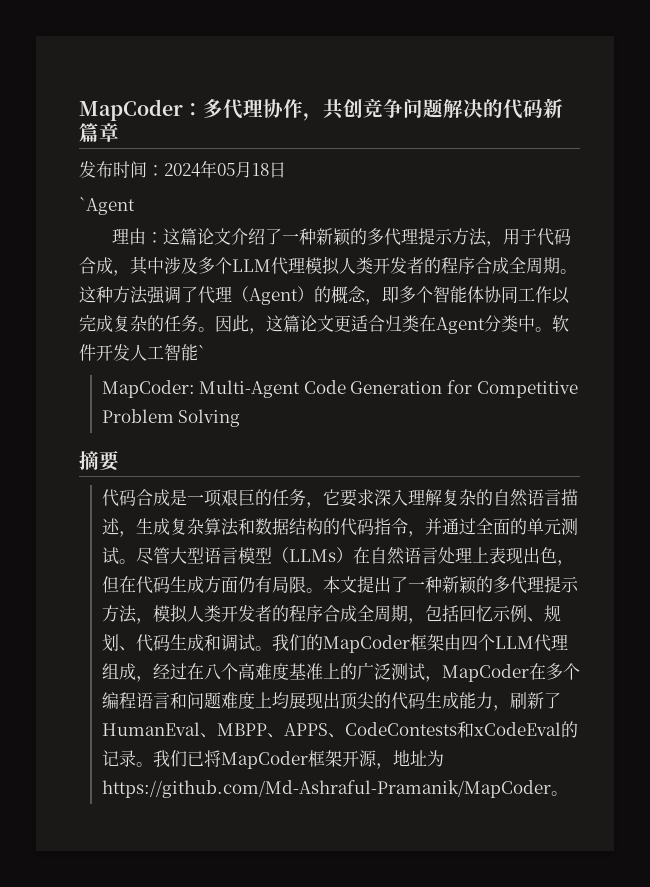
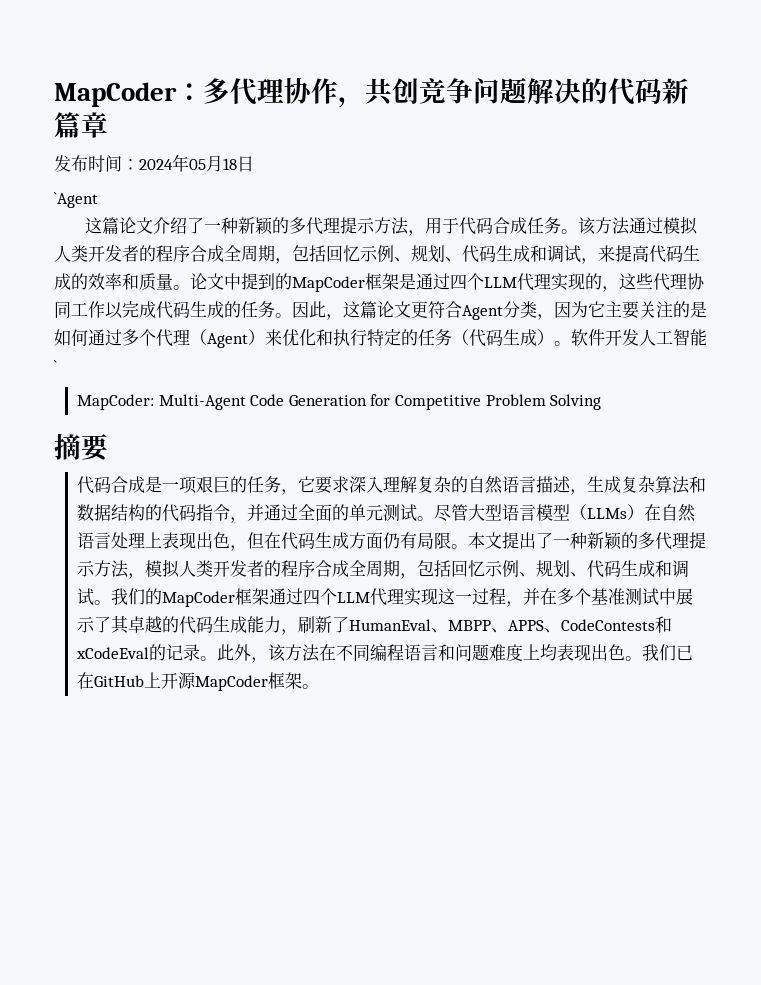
- 理由：这篇论文介绍了一种新颖的多代理提示方法，用于代码合成，其中涉及多个LLM代理模拟人类开发者的程序合成全周期。这种方法强调了代理（Agent）的概念，即多个智能体协同工作以完成复杂的任务。
+ 这篇论文介绍了一种新颖的多代理提示方法，用于代码合成任务。该方法通过模拟人类开发者的程序合成全周期，包括回忆示例、规划、代码生成和调试，来提高代码生成的效率和质量。论文中提到的MapCoder框架是通过四个LLM代理实现的，这些代理协同工作以完成代码生成的任务。
- 因此，这篇论文更适合归类在Agent分类中。
+ 因此，这篇论文更符合Agent分类，因为它主要关注的是如何通过多个代理（Agent）来优化和执行特定的任务（代码生成）。
- 我们的MapCoder框架由四个LLM代理组成，经过在八个高难度基准上的广泛测试，MapCoder在多个编程语言和问题难度上均展现出顶尖的代码生成能力，刷新了HumanEval、MBPP、APPS、CodeContests和xCodeEval的记录。
+ 我们的MapCoder框架通过四个LLM代理实现这一过程，并在多个基准测试中展示了其卓越的代码生成能力，刷新了HumanEval、MBPP、APPS、CodeContests和xCodeEval的记录。
- 我们已将MapCoder框架开源，地址为https://github.com/Md-Ashraful-Pramanik/MapCoder。
+ 此外，该方法在不同编程语言和问题难度上均表现出色。我们已在GitHub上开源MapCoder框架。

